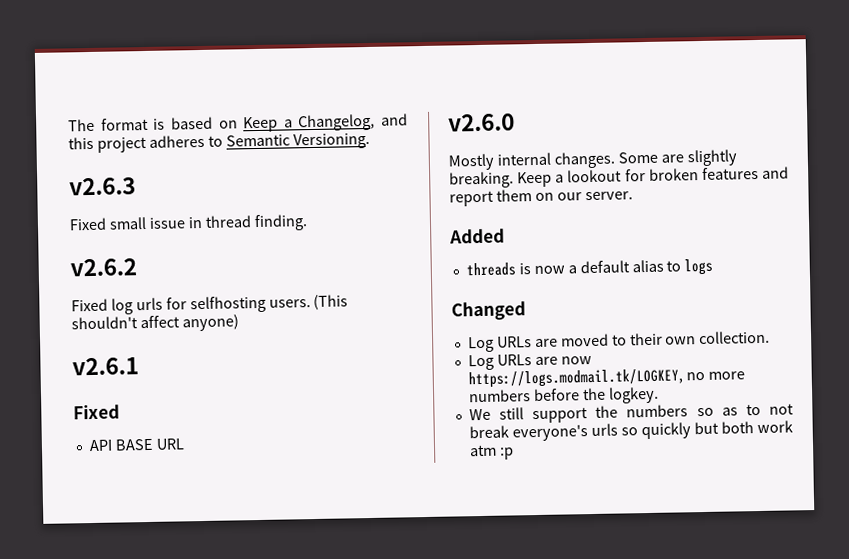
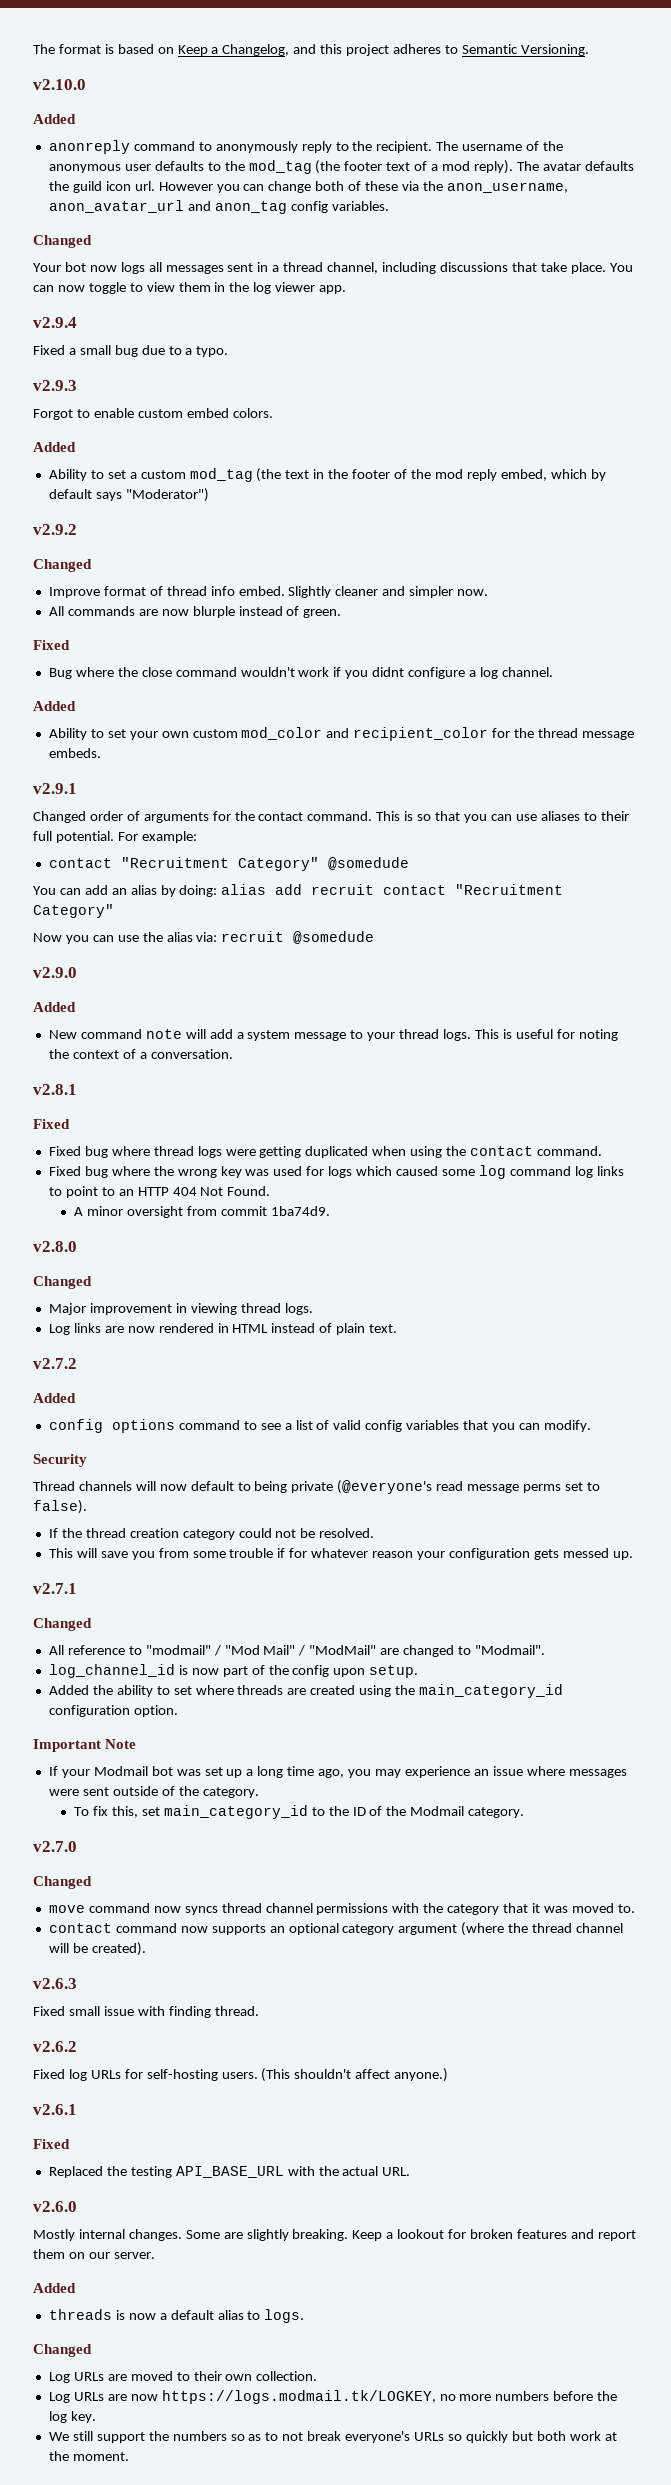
+ v2.10.0
+ Added
+ anonreply command to anonymously reply to the recipient. The username of the anonymous user defaults to the mod_tag (the footer text of a mod reply). The avatar defaults the guild icon url. However you can change both of these via the anon_username, anon_avatar_url and anon_tag config variables.
+ Changed
+ Your bot now logs all messages sent in a thread channel, including discussions that take place. You can now toggle to view them in the log viewer app.
+ v2.9.4
+ Fixed a small bug due to a typo.
+ v2.9.3
+ Forgot to enable custom embed colors.
+ Added
+ Ability to set a custom mod_tag (the text in the footer of the mod reply embed, which by default says "Moderator")
+ v2.9.2
+ Changed
+ Improve format of thread info embed. Slightly cleaner and simpler now.
+ All commands are now blurple instead of green.
+ Fixed
+ Bug where the close command wouldn't work if you didnt configure a log channel.
+ Added
+ Ability to set your own custom mod_color and recipient_color for the thread message embeds.
+ v2.9.1
+ Changed order of arguments for the contact command. This is so that you can use aliases to their full potential. For example:
+ contact "Recruitment Category" @somedude
+ You can add an alias by doing: alias add recruit contact "Recruitment Category"
+ Now you can use the alias via: recruit @somedude
+ v2.9.0
+ Added
+ New command note will add a system message to your thread logs. This is useful for noting the context of a conversation.
+ v2.8.1
+ Fixed
+ Fixed bug where thread logs were getting duplicated when using the contact command.
+ Fixed bug where the wrong key was used for logs which caused some log command log links to point to an HTTP 404 Not Found.
+ A minor oversight from commit 1ba74d9.
+ v2.8.0
+ Changed
+ Major improvement in viewing thread logs.
+ Log links are now rendered in HTML instead of plain text.
+ v2.7.2
+ Added
+ config options command to see a list of valid config variables that you can modify.
+ Security
+ Thread channels will now default to being private (@everyone's read message perms set to false).
+ If the thread creation category could not be resolved.
+ This will save you from some trouble if for whatever reason your configuration gets messed up.
+ v2.7.1
+ Changed
+ All reference to "modmail" / "Mod Mail" / "ModMail" are changed to "Modmail".
+ log_channel_id is now part of the config upon setup.
+ Added the ability to set where threads are created using the main_category_id configuration option.
+ Important Note
+ If your Modmail bot was set up a long time ago, you may experience an issue where messages were sent outside of the category.
+ To fix this, set main_category_id to the ID of the Modmail category.
+ v2.7.0
+ Changed
+ move command now syncs thread channel permissions with the category that it was moved to.
+ contact command now supports an optional category argument (where the thread channel will be created).
- Fixed small issue in thread finding.
+ Fixed small issue with finding thread.
- Fixed log urls for selfhosting users.
+ Fixed log URLs for self-hosting users.
- (This shouldn't affect anyone)
+ (This shouldn't affect anyone.)
- API BASE URL
+ Replaced the testing API_BASE_URL with the actual URL.
- threads is now a default alias to logs
+ threads is now a default alias to logs.
- Log URLs are now https://logs.modmail.tk/LOGKEY, no more numbers before the logkey.
+ Log URLs are now https://logs.modmail.tk/LOGKEY, no more numbers before the log key.
- We still support the numbers so as to not break everyone's urls so quickly but both work atm :p
+ We still support the numbers so as to not break everyone's URLs so quickly but both work at the moment.

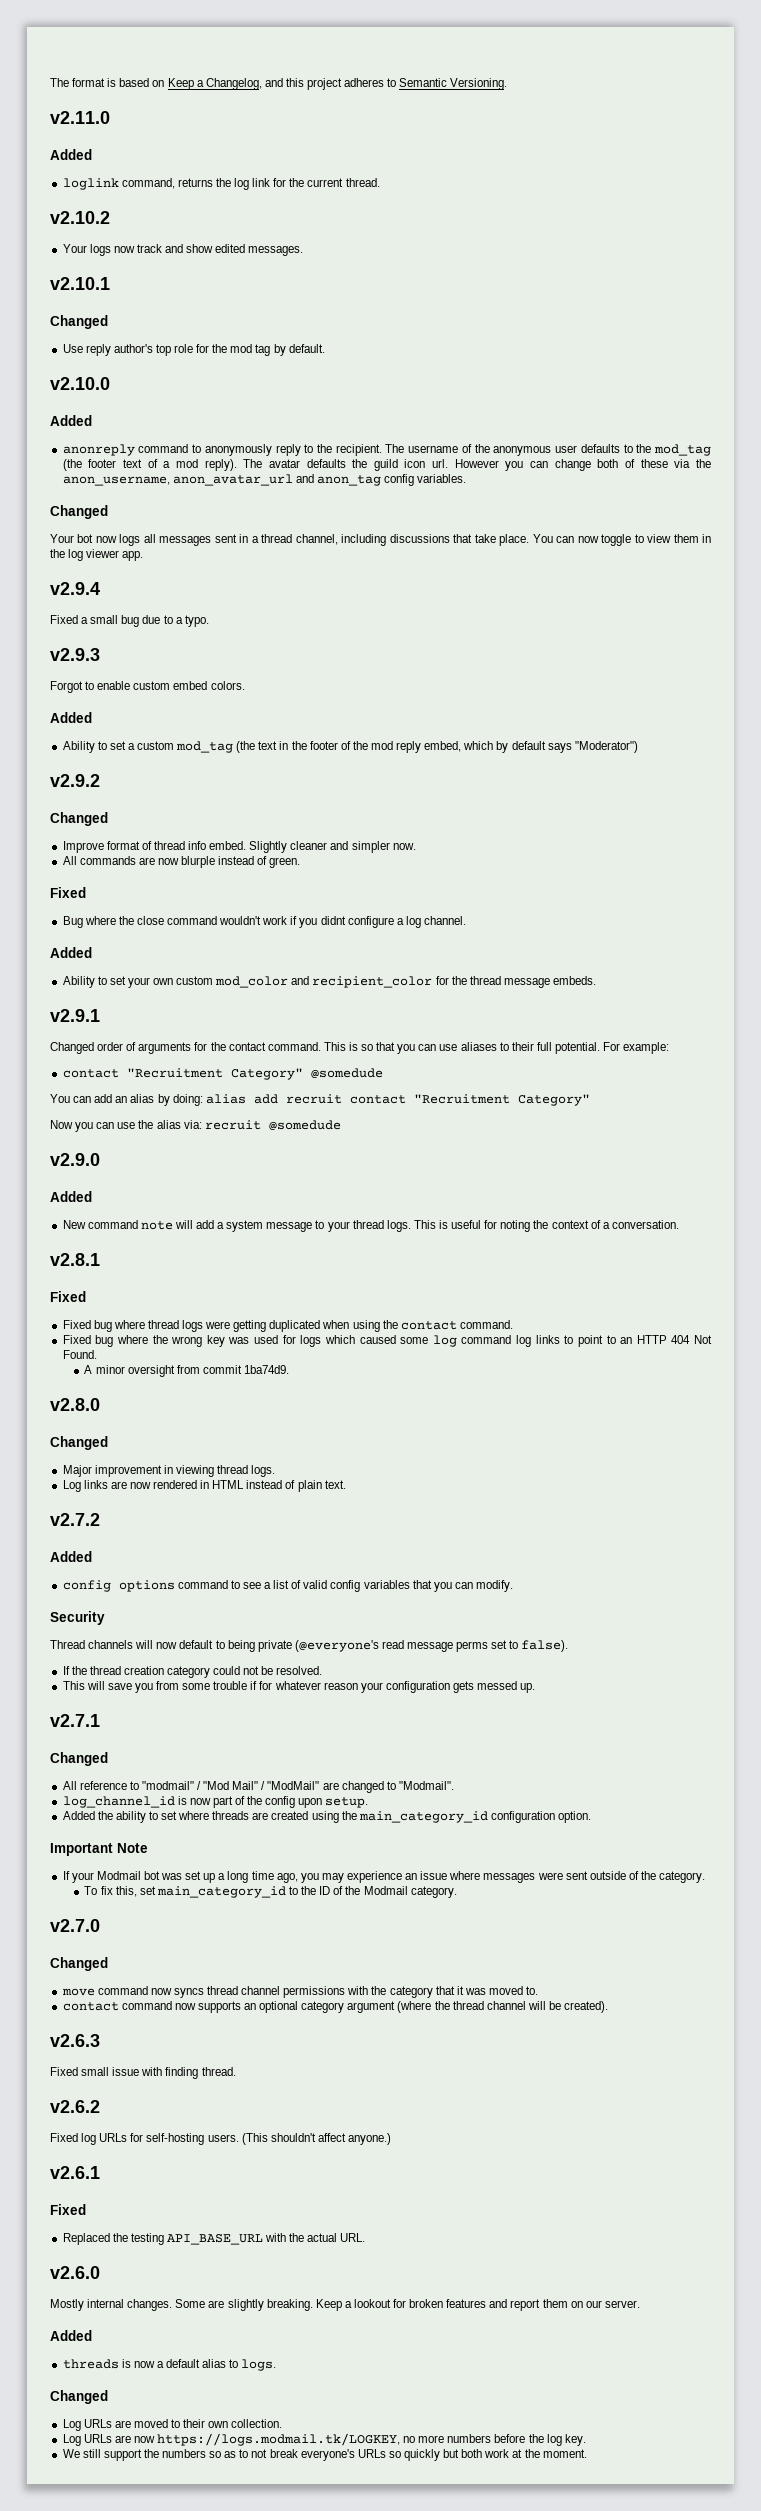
+ v2.11.0
+ Added
+ loglink command, returns the log link for the current thread.
+ v2.10.2
+ Your logs now track and show edited messages.
+ v2.10.1
+ Changed
+ Use reply author's top role for the mod tag by default.

